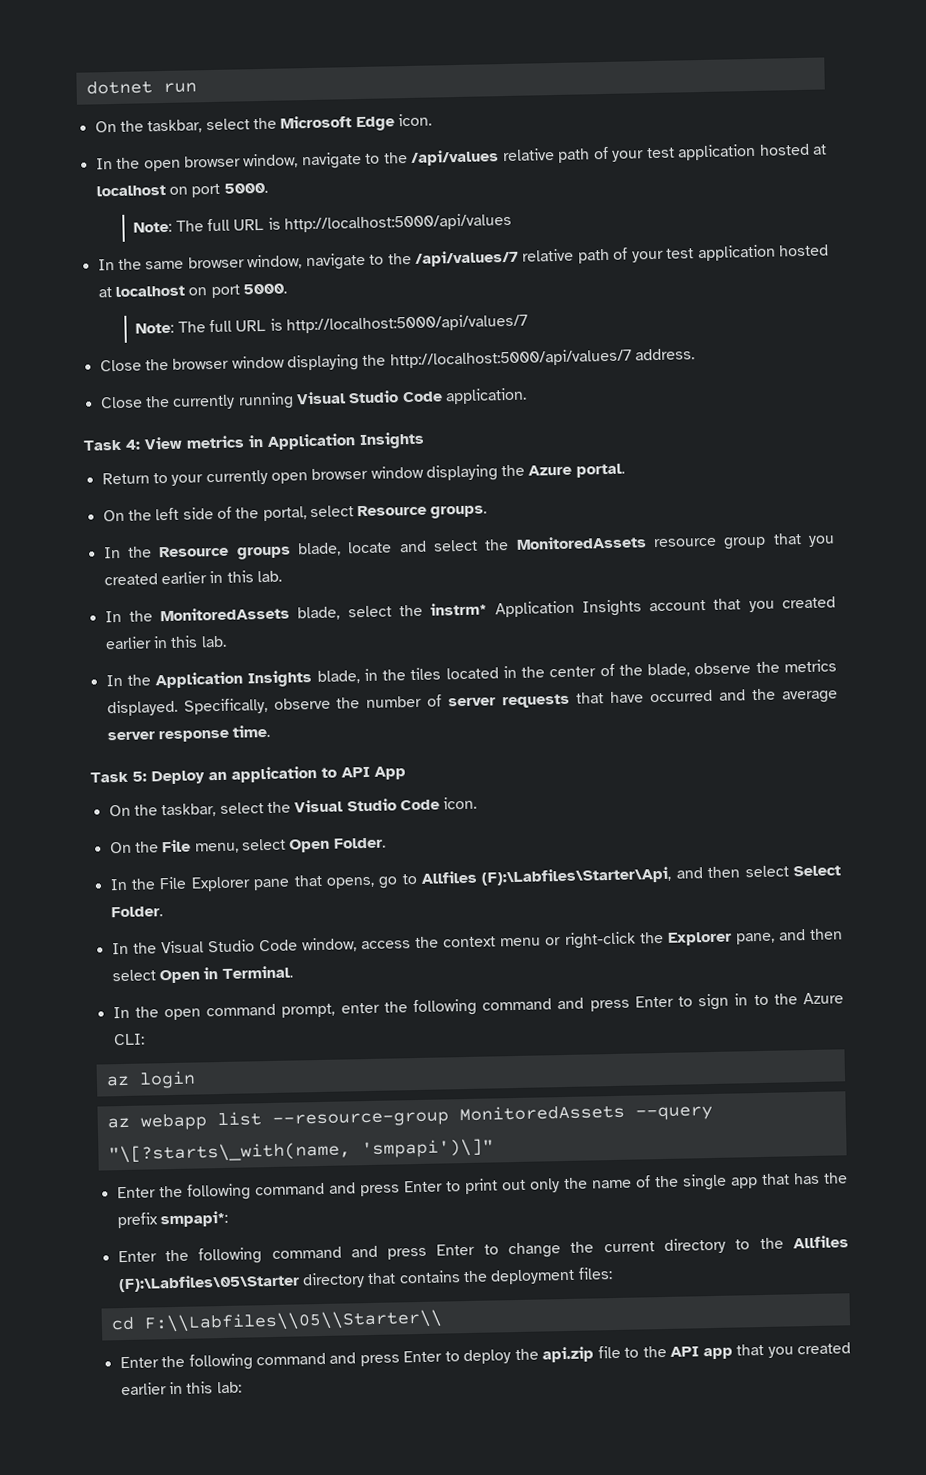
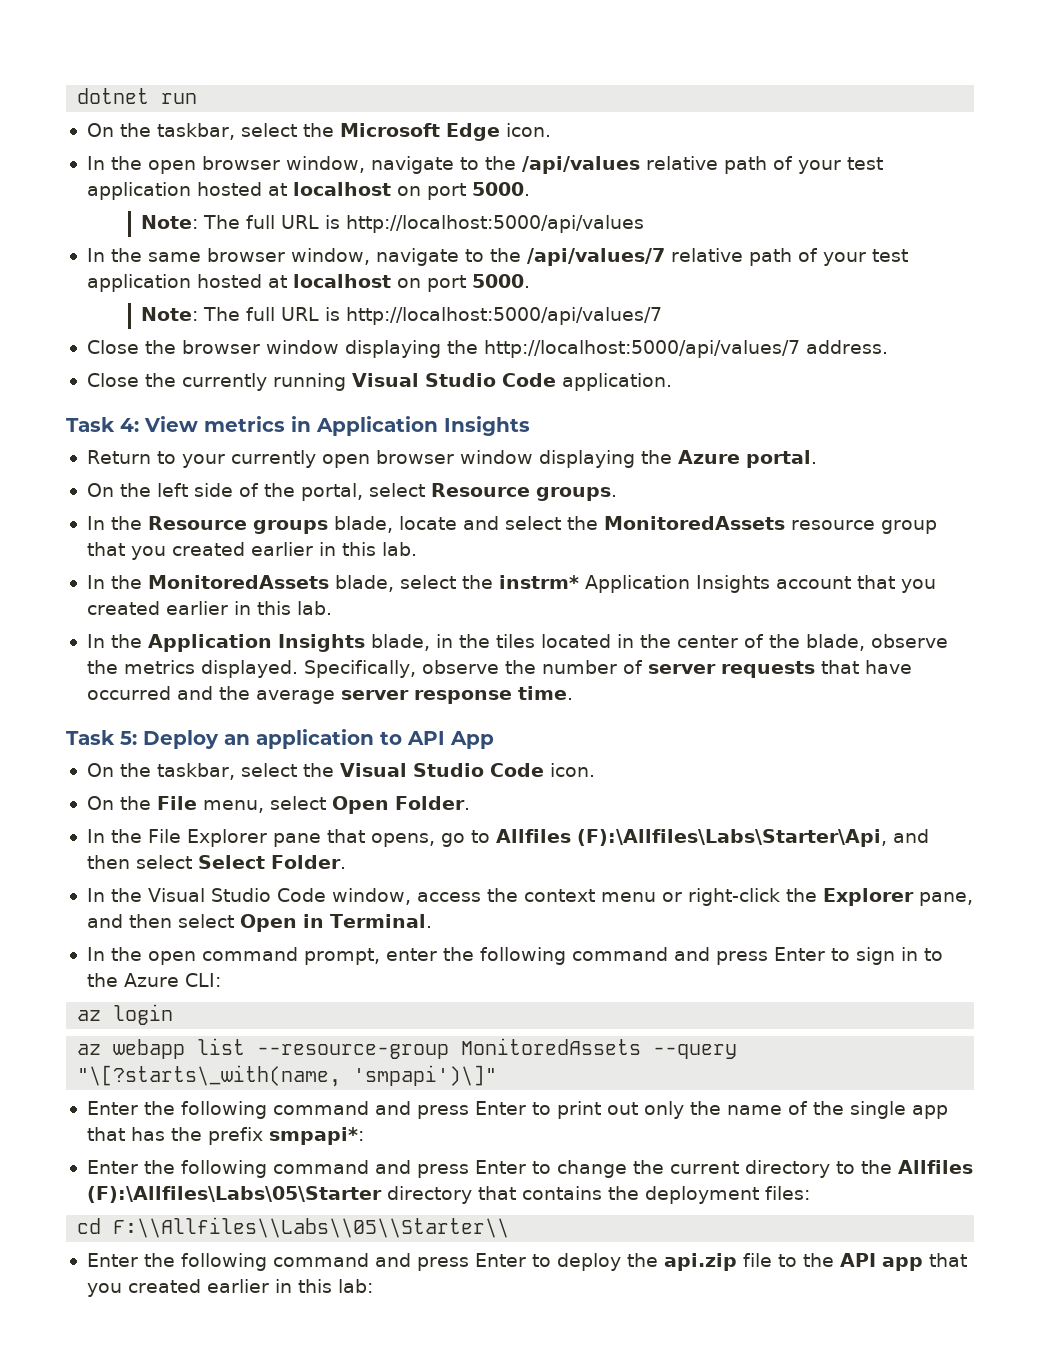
- In the File Explorer pane that opens, go to Allfiles (F):\Labfiles\Starter\Api, and then select Select Folder.
+ In the File Explorer pane that opens, go to Allfiles (F):\Allfiles\Labs\Starter\Api, and then select Select Folder.
- Enter the following command and press Enter to change the current directory to the Allfiles (F):\Labfiles\05\Starter directory that contains the deployment files:
+ Enter the following command and press Enter to change the current directory to the Allfiles (F):\Allfiles\Labs\05\Starter directory that contains the deployment files:
- cd F:\\Labfiles\\05\\Starter\\
+ cd F:\\Allfiles\\Labs\\05\\Starter\\

